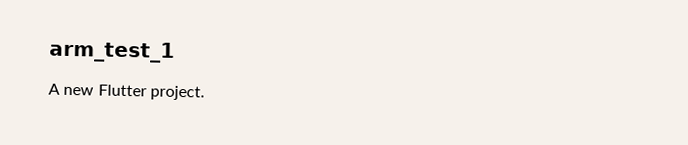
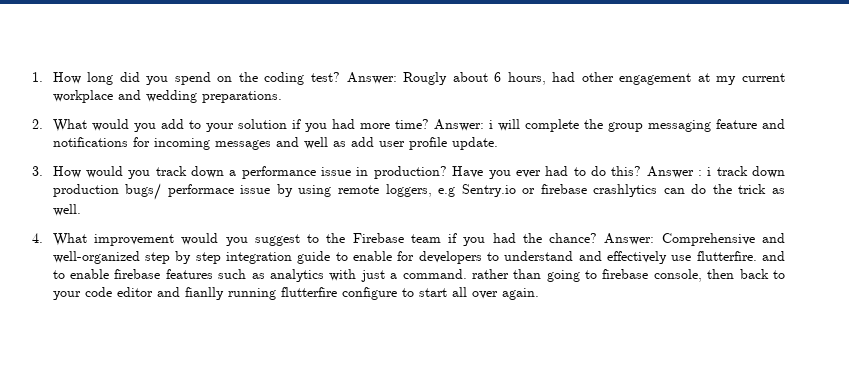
- arm_test_1
- A new Flutter project.
+ 1. How long did you spend on the coding test? Answer: Rougly about 6 hours, had other engagement at my current workplace and wedding preparations.
+ 2. What would you add to your solution if you had more time? Answer: i will complete the group messaging feature and notifications for incoming messages and well as add user profile update.
+ 3. How would you track down a performance issue in production? Have you ever had to do this? Answer : i track down production bugs/ performace issue by using remote loggers, e.g Sentry.io or firebase crashlytics can do the trick as well.
+ 4. What improvement would you suggest to the Firebase team if you had the chance? Answer: Comprehensive and well-organized step by step integration guide to enable for developers to understand and effectively use flutterfire. and to enable firebase features such as analytics with just a command. rather than going to firebase console, then back to your code editor and fianlly running flutterfire configure to start all over again.

